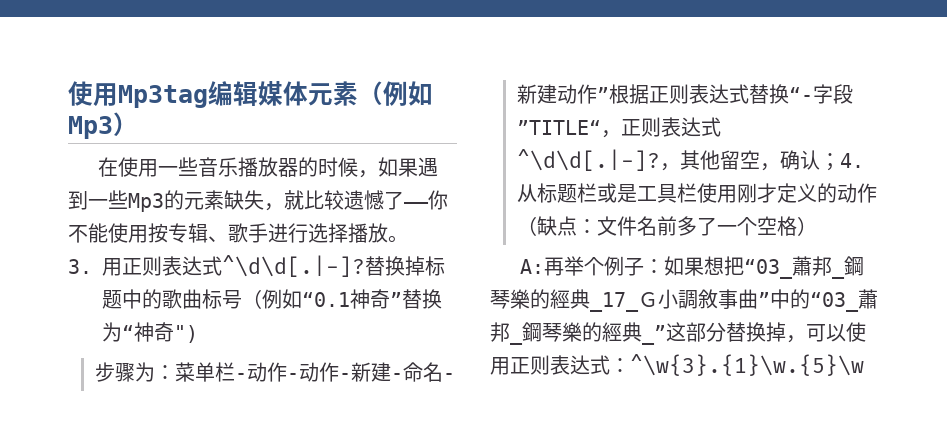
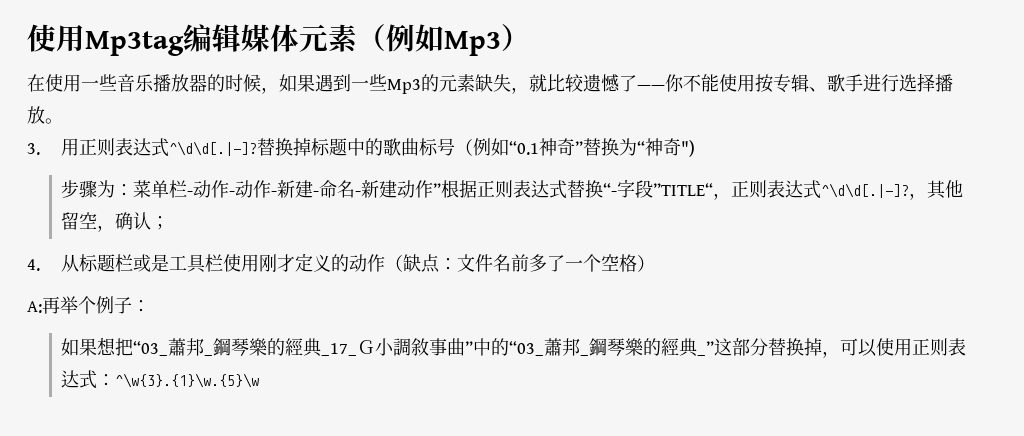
- ，其他留空，确认；4.从标题栏或是工具栏使用刚才定义的动作（缺点：文件名前多了一个空格）
+ ，其他留空，确认；
+ 4.从标题栏或是工具栏使用刚才定义的动作（缺点：文件名前多了一个空格）
- A:再举个例子：如果想把“03_蕭邦_鋼琴樂的經典_17_Ｇ小調敘事曲”中的“03_蕭邦_鋼琴樂的經典_”这部分替换掉，可以使用正则表达式：^\w{3}.{1}\w.{5}\w
+ A:再举个例子：
+ 如果想把“03_蕭邦_鋼琴樂的經典_17_Ｇ小調敘事曲”中的“03_蕭邦_鋼琴樂的經典_”这部分替换掉，可以使用正则表达式：^\w{3}.{1}\w.{5}\w

